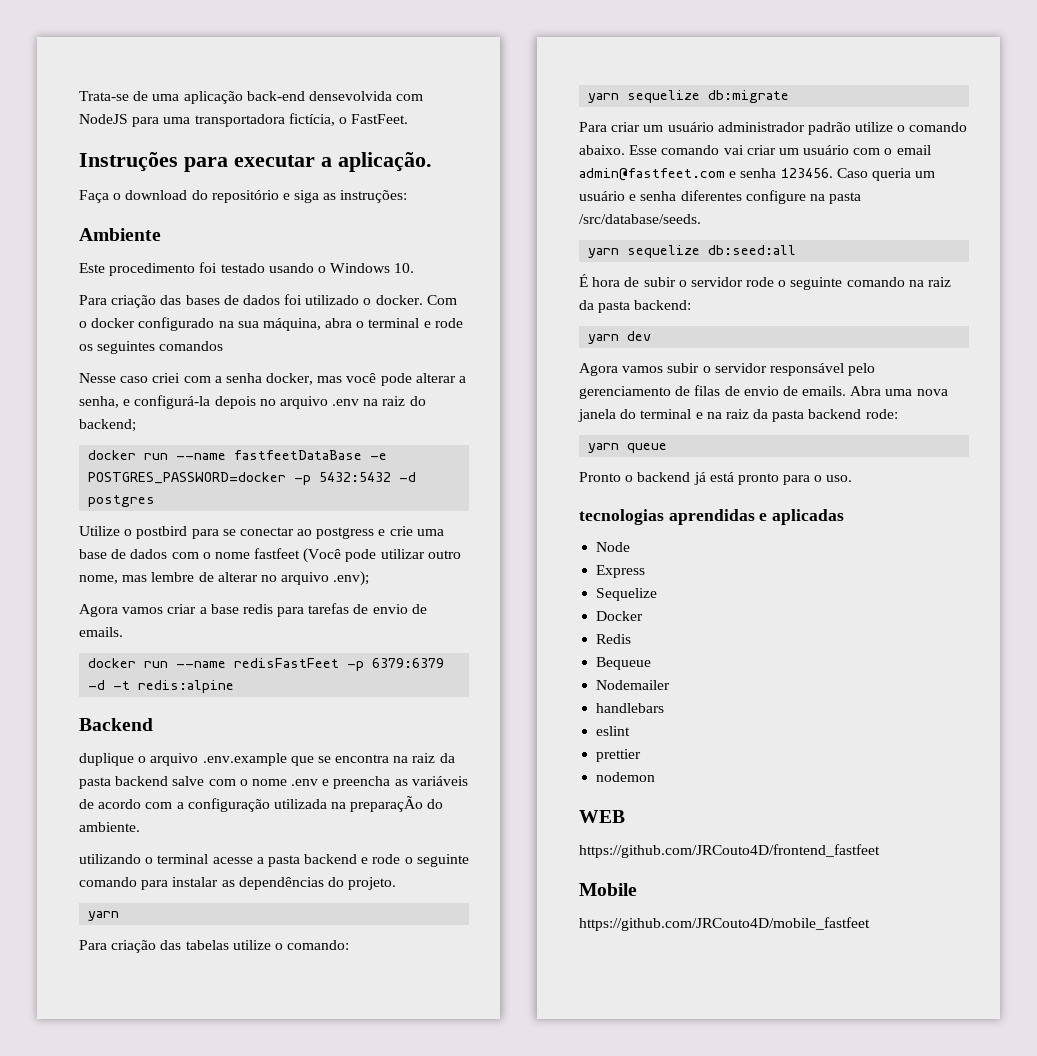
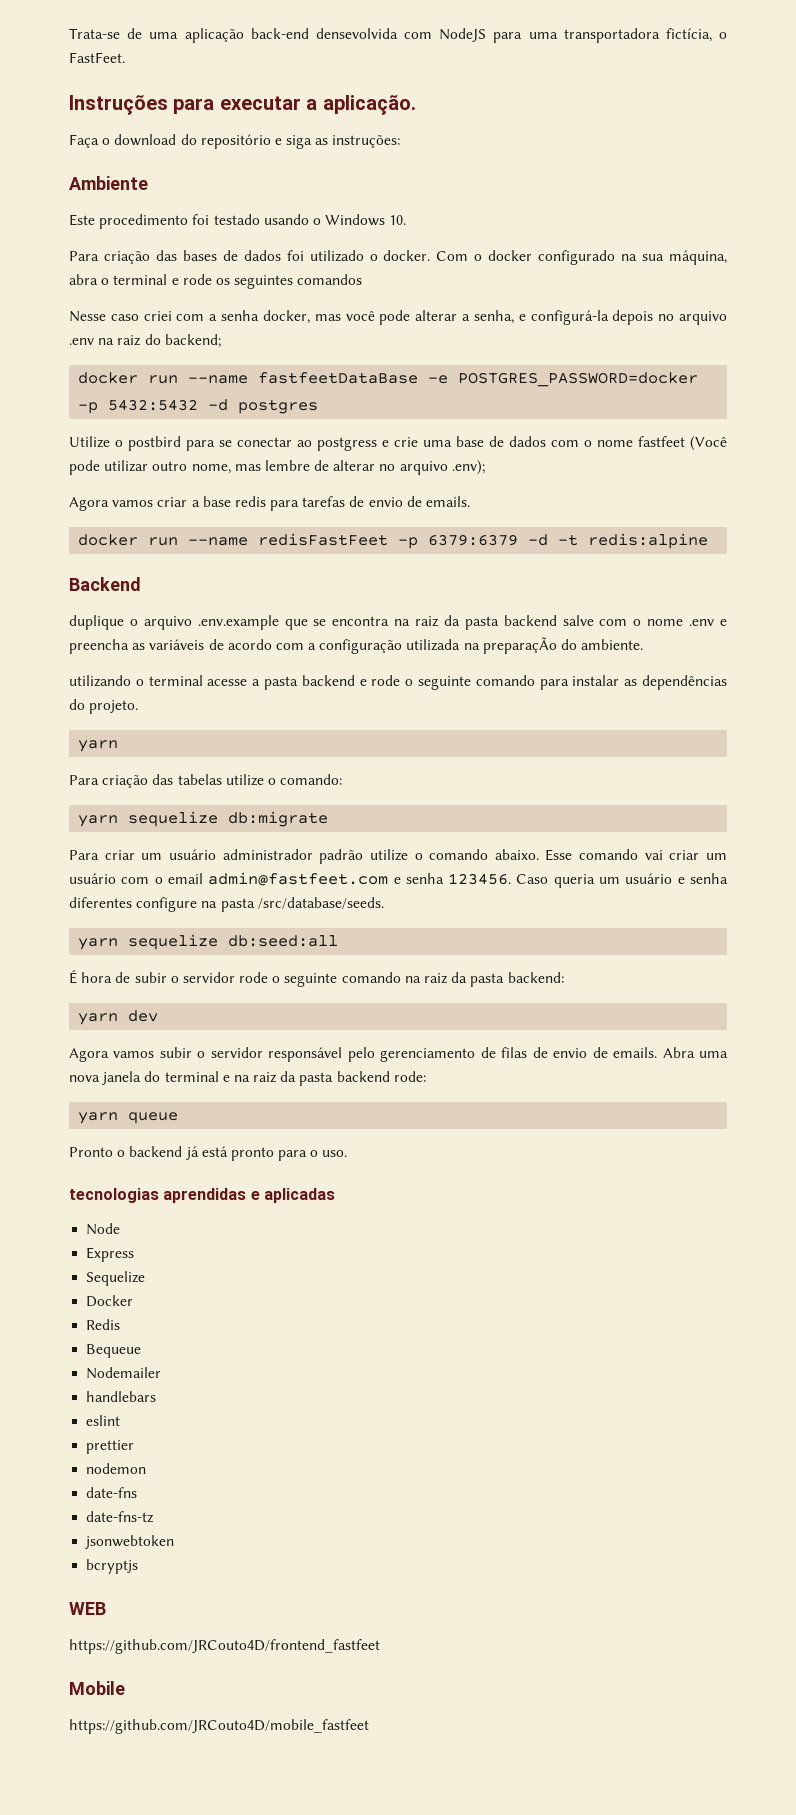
+ date-fns
+ date-fns-tz
+ jsonwebtoken
+ bcryptjs

